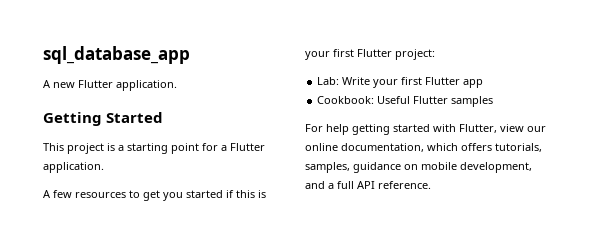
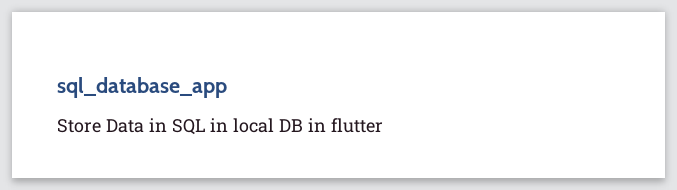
- A new Flutter application.
- Getting Started
- This project is a starting point for a Flutter application.
- A few resources to get you started if this is your first Flutter project:
- Lab: Write your first Flutter app
- Cookbook: Useful Flutter samples
- For help getting started with Flutter, view our online documentation, which offers tutorials, samples, guidance on mobile development, and a full API reference.
+ Store Data in SQL in local DB in flutter

